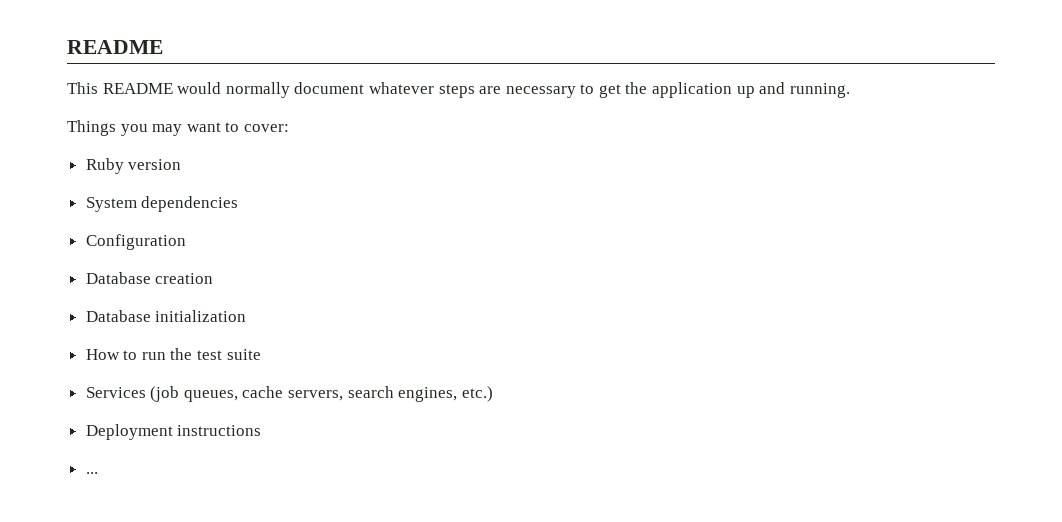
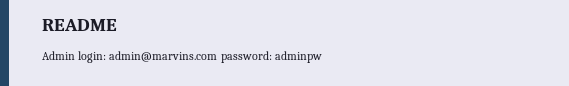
- This README would normally document whatever steps are necessary to get the application up and running.
- Things you may want to cover:
- Ruby version
- System dependencies
- Configuration
- Database creation
- Database initialization
- How to run the test suite
- Services (job queues, cache servers, search engines, etc.)
- Deployment instructions
- ...
+ Admin login: admin@marvins.com password: adminpw

